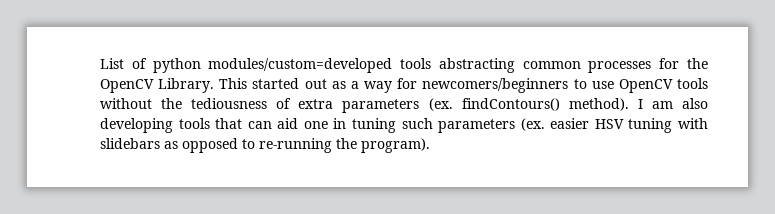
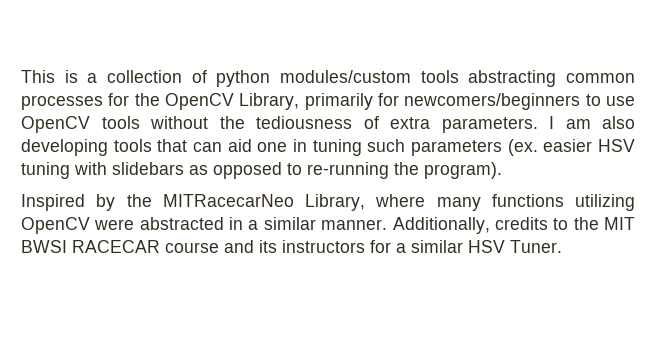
- List of python modules/custom=developed tools abstracting common processes for the OpenCV Library. This started out as a way for newcomers/beginners to use OpenCV tools without the tediousness of extra parameters (ex. findContours() method).
+ This is a collection of python modules/custom tools abstracting common processes for the OpenCV Library, primarily for newcomers/beginners to use OpenCV tools without the tediousness of extra parameters.
+ Inspired by the MITRacecarNeo Library, where many functions utilizing OpenCV were abstracted in a similar manner. Additionally, credits to the MIT BWSI RACECAR course and its instructors for a similar HSV Tuner.

